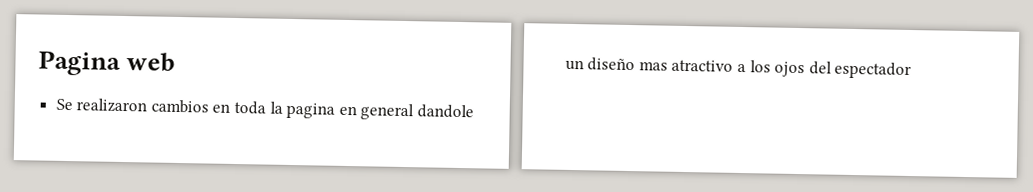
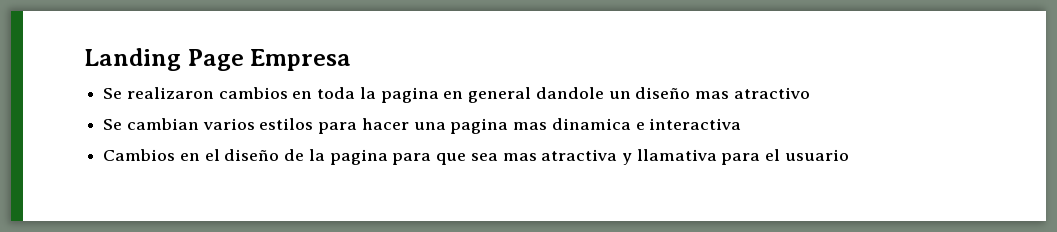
- Pagina web
+ Landing Page Empresa
- Se realizaron cambios en toda la pagina en general dandole un diseño mas atractivo a los ojos del espectador
+ Se realizaron cambios en toda la pagina en general dandole un diseño mas atractivo
+ Se cambian varios estilos para hacer una pagina mas dinamica e interactiva
+ Cambios en el diseño de la pagina para que sea mas atractiva y llamativa para el usuario

